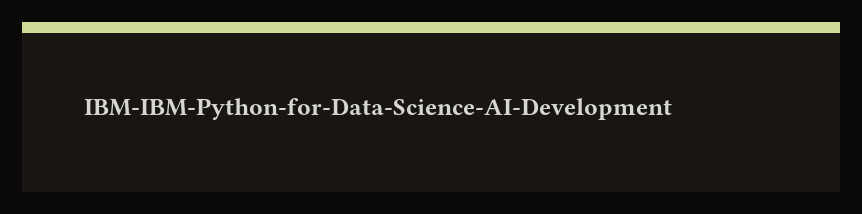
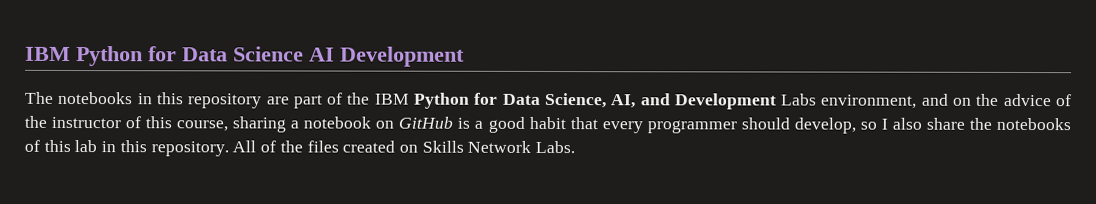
- IBM-IBM-Python-for-Data-Science-AI-Development
+ IBM Python for Data Science AI Development
+ The notebooks in this repository are part of the IBM Python for Data Science, AI, and Development Labs environment, and on the advice of the instructor of this course, sharing a notebook on GitHub is a good habit that every programmer should develop, so I also share the notebooks of this lab in this repository. All of the files created on Skills Network Labs.

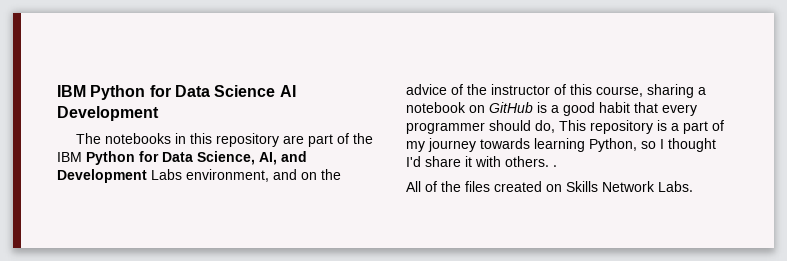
- The notebooks in this repository are part of the IBM Python for Data Science, AI, and Development Labs environment, and on the advice of the instructor of this course, sharing a notebook on GitHub is a good habit that every programmer should develop, so I also share the notebooks of this lab in this repository. All of the files created on Skills Network Labs.
+ The notebooks in this repository are part of the IBM Python for Data Science, AI, and Development Labs environment, and on the advice of the instructor of this course, sharing a notebook on GitHub is a good habit that every programmer should do, This repository is a part of my journey towards learning Python, so I thought I'd share it with others. .
+ All of the files created on Skills Network Labs.

